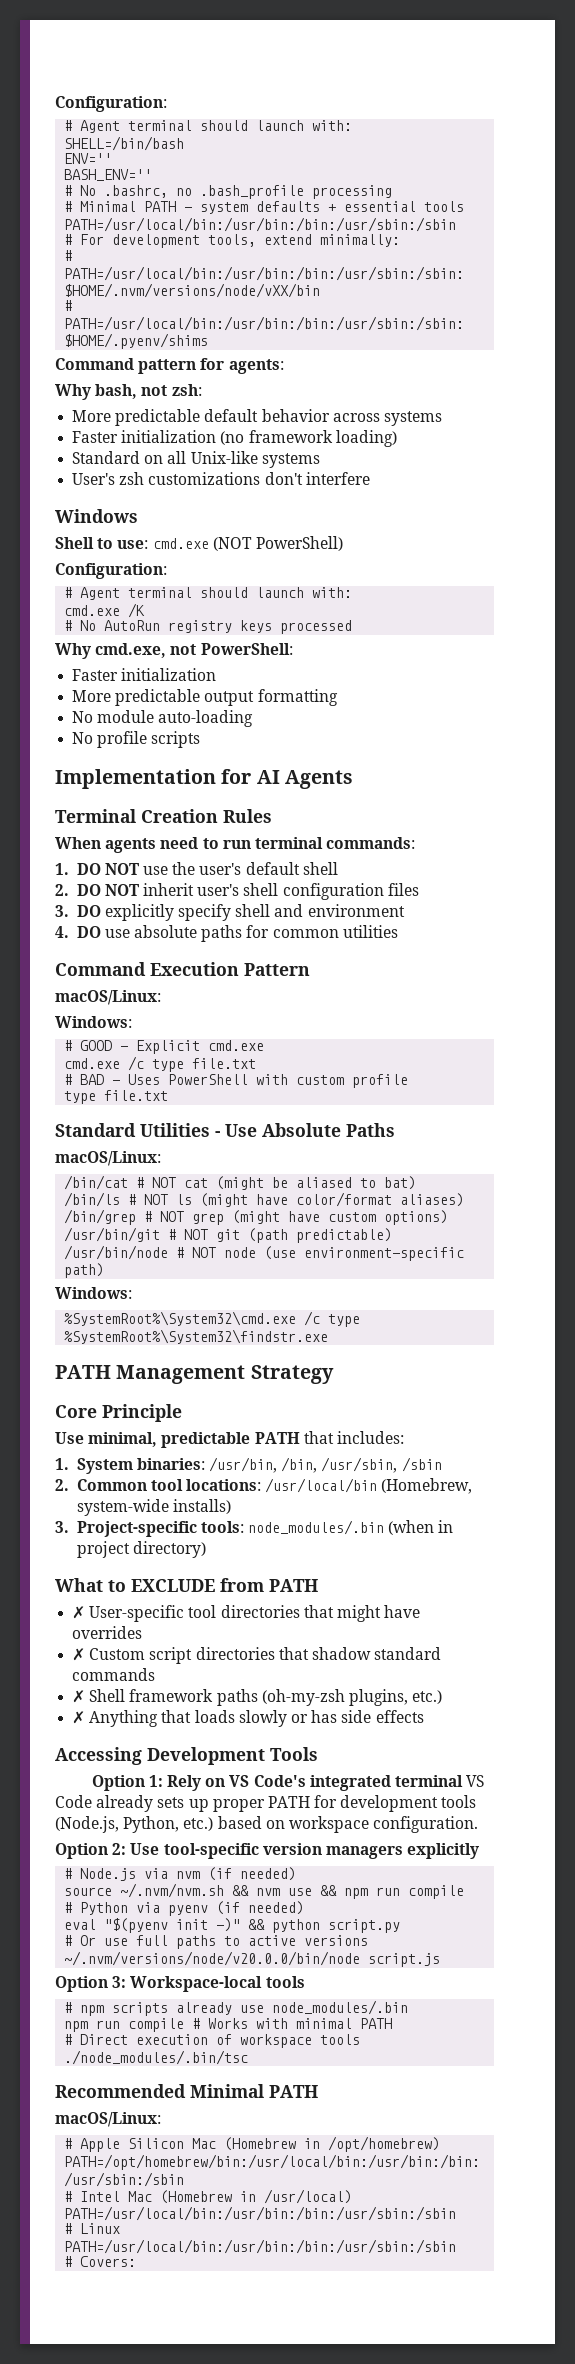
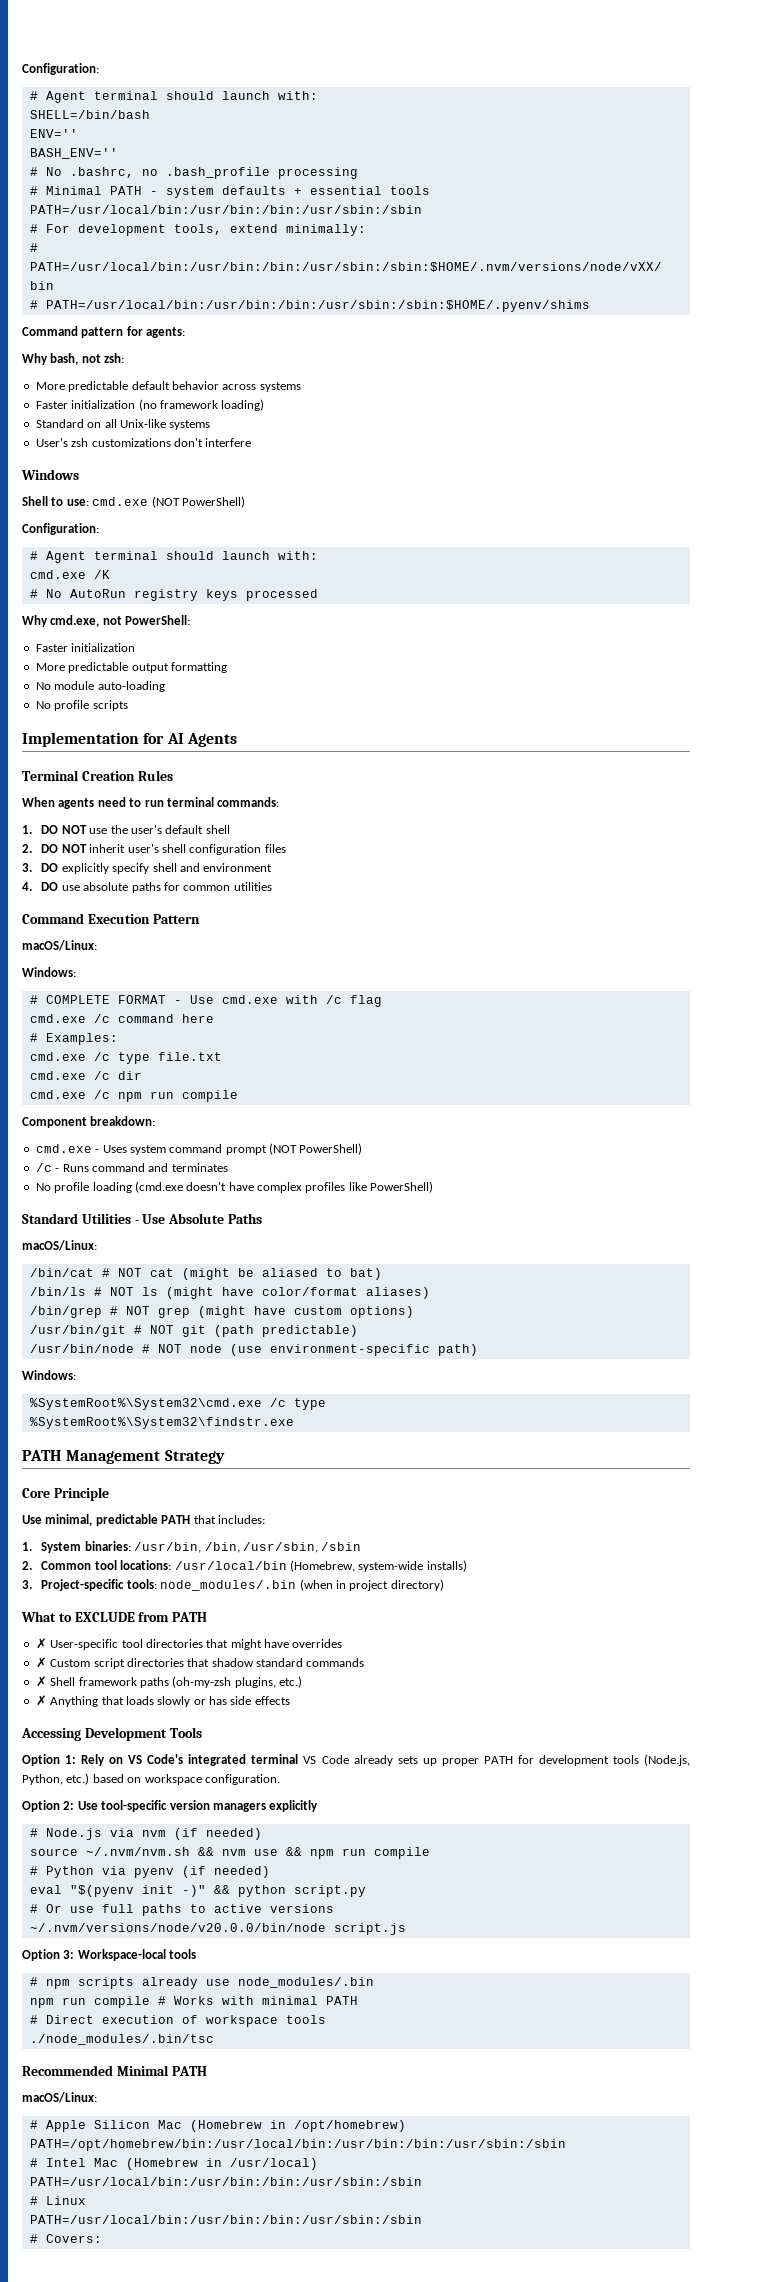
- # GOOD - Explicit cmd.exe
+ # COMPLETE FORMAT - Use cmd.exe with /c flag
+ cmd.exe /c command here
+ # Examples:
  cmd.exe /c type file.txt
- # BAD - Uses PowerShell with custom profile
- type file.txt
+ cmd.exe /c dir
+ cmd.exe /c npm run compile
+ Component breakdown:
+ cmd.exe - Uses system command prompt (NOT PowerShell)
+ /c - Runs command and terminates
+ No profile loading (cmd.exe doesn't have complex profiles like PowerShell)

